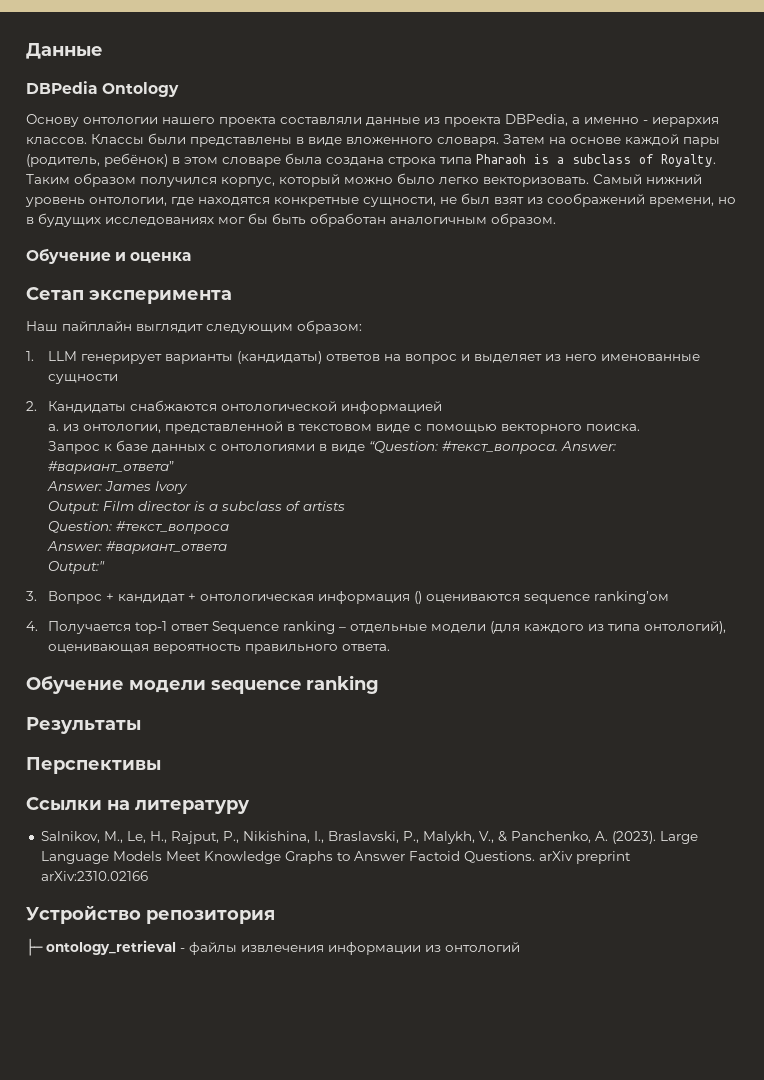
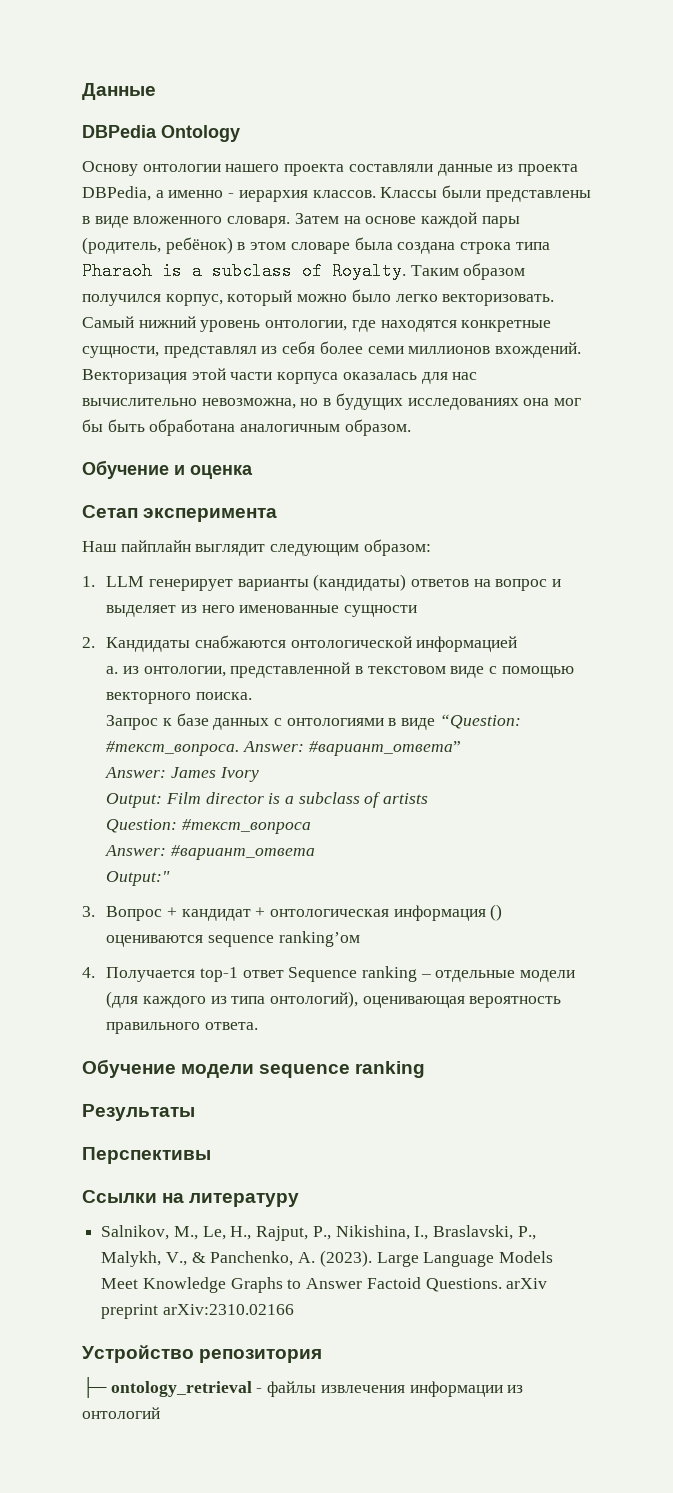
- Самый нижний уровень онтологии, где находятся конкретные сущности, не был взят из соображений времени, но в будущих исследованиях мог бы быть обработан аналогичным образом.
+ Самый нижний уровень онтологии, где находятся конкретные сущности, представлял из себя более семи миллионов вхождений. Векторизация этой части корпуса оказалась для нас вычислительно невозможна, но в будущих исследованиях она мог бы быть обработана аналогичным образом.

